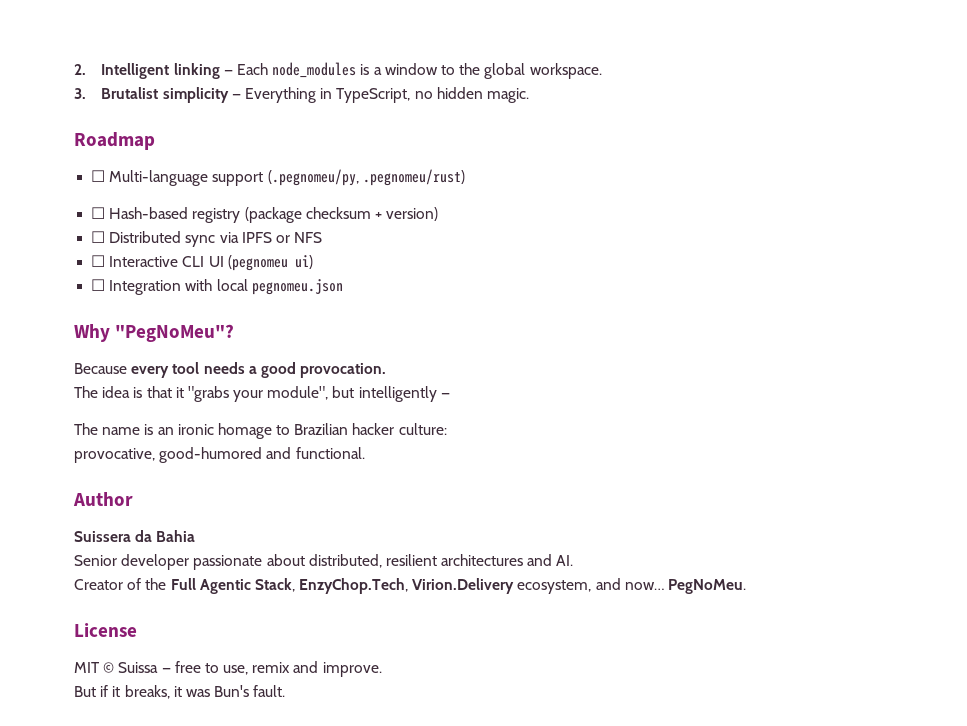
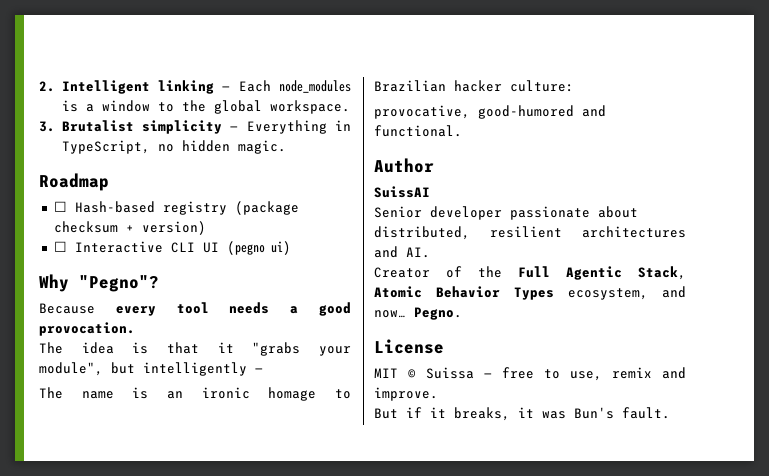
- ☐ Multi-language support (.pegnomeu/py, .pegnomeu/rust)
- ☐ Distributed sync via IPFS or NFS
- ☐ Interactive CLI UI (pegnomeu ui)
+ ☐ Interactive CLI UI (pegno ui)
- ☐ Integration with local pegnomeu.json
- Why "PegNoMeu"?
+ Why "Pegno"?
- Suissera da Bahia
+ SuissAI
- Creator of the Full Agentic Stack, EnzyChop.Tech, Virion.Delivery ecosystem, and now…
+ Creator of the Full Agentic Stack, Atomic Behavior Types ecosystem, and now…
- PegNoMeu.
+ Pegno.

